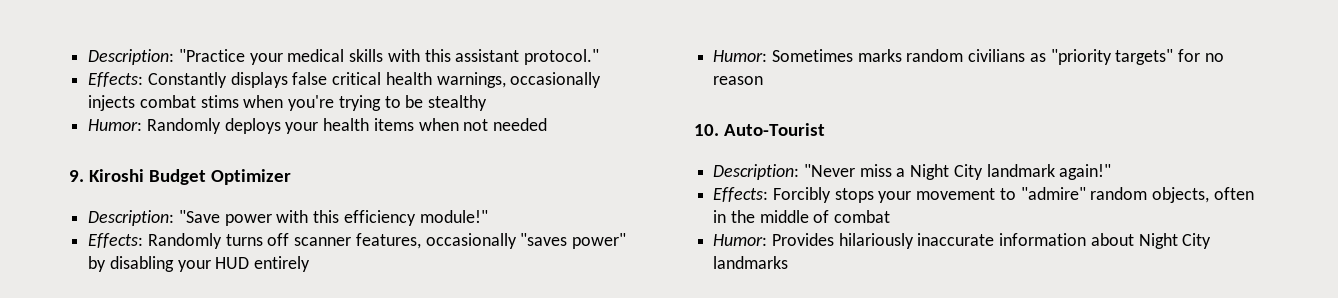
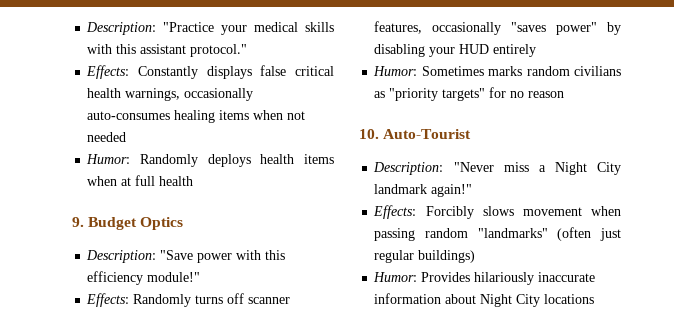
- Effects: Constantly displays false critical health warnings, occasionally injects combat stims when you're trying to be stealthy
- Humor: Randomly deploys your health items when not needed
- 9. Kiroshi Budget Optimizer
+ Effects: Constantly displays false critical health warnings, occasionally auto-consumes healing items when not needed
+ Humor: Randomly deploys health items when at full health
+ 9. Budget Optics
- Effects: Forcibly stops your movement to "admire" random objects, often in the middle of combat
+ Effects: Forcibly slows movement when passing random "landmarks" (often just regular buildings)
- Humor: Provides hilariously inaccurate information about Night City landmarks
+ Humor: Provides hilariously inaccurate information about Night City locations

